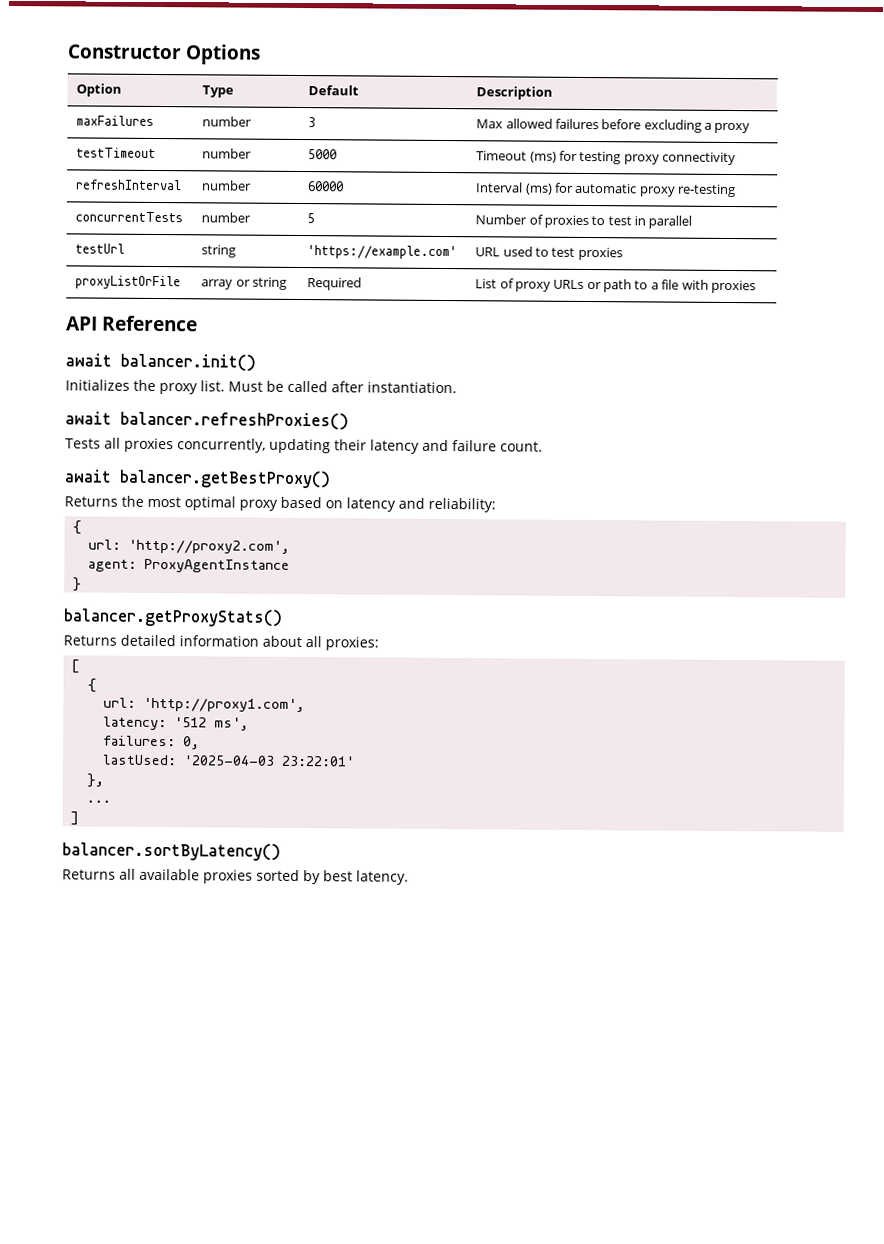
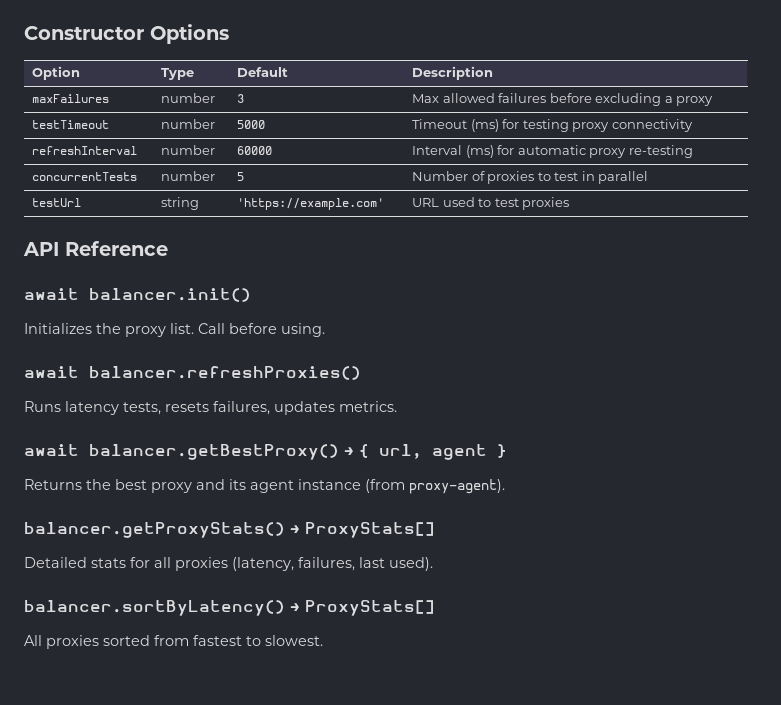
- proxyListOrFile | array or string | Required | List of proxy URLs or path to a file with proxies
- Must be called after instantiation.
+ Call before using.
  await balancer.refreshProxies()
- Tests all proxies concurrently, updating their latency and failure count.
- await balancer.getBestProxy()
- Returns the most optimal proxy based on latency and reliability:
- {
- url: 'http://proxy2.com',
- agent: ProxyAgentInstance
- }
- balancer.getProxyStats()
- Returns detailed information about all proxies:
- [
- {
- url: 'http://proxy1.com',
- latency: '512 ms',
- failures: 0,
- lastUsed: '2025-04-03 23:22:01'
- },
- ...
- ]
- balancer.sortByLatency()
- Returns all available proxies sorted by best latency.
+ Runs latency tests, resets failures, updates metrics.
+ await balancer.getBestProxy() → { url, agent }
+ Returns the best proxy and its agent instance (from proxy-agent).
+ balancer.getProxyStats() → ProxyStats[]
+ Detailed stats for all proxies (latency, failures, last used).
+ balancer.sortByLatency() → ProxyStats[]
+ All proxies sorted from fastest to slowest.

